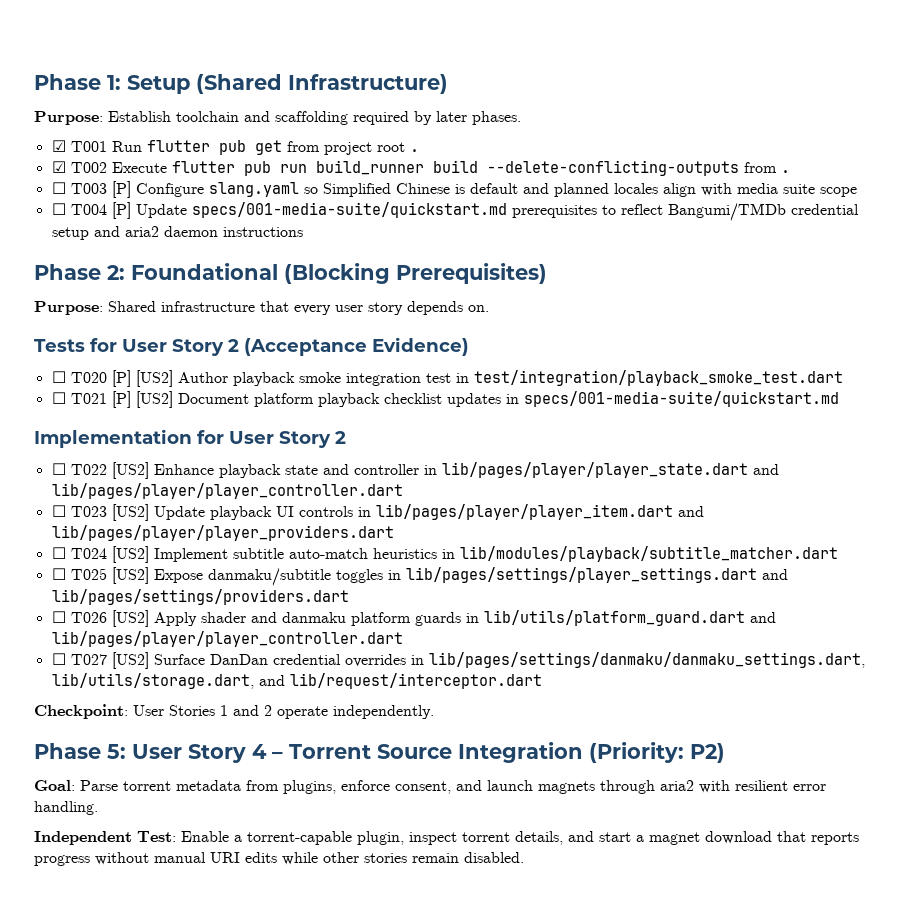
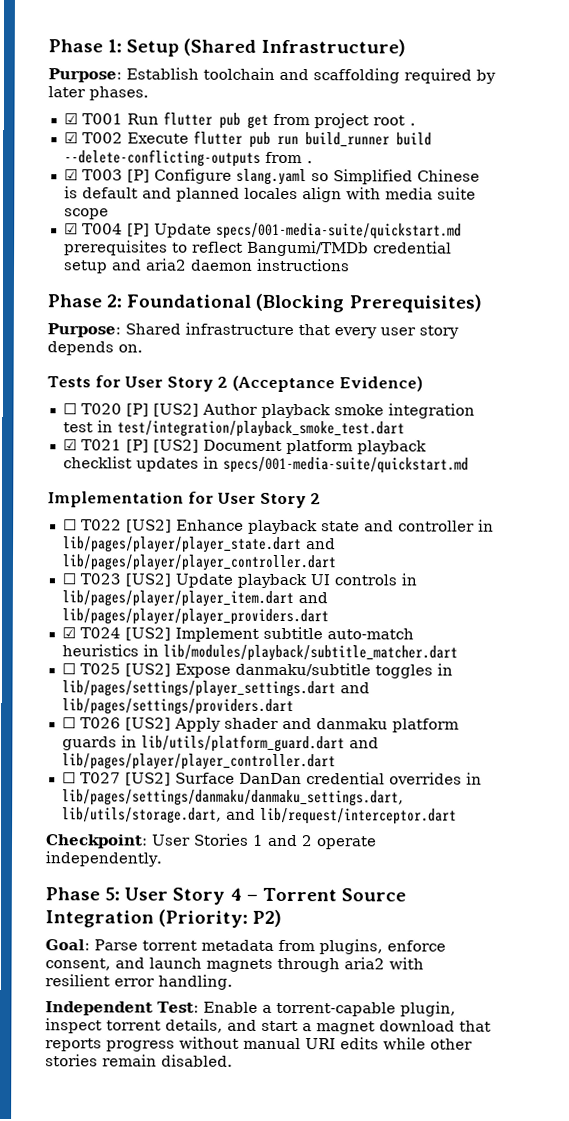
- ☐ T003 [P] Configure slang.yaml so Simplified Chinese is default and planned locales align with media suite scope
+ ☑ T003 [P] Configure slang.yaml so Simplified Chinese is default and planned locales align with media suite scope
- ☐ T004 [P] Update specs/001-media-suite/quickstart.md prerequisites to reflect Bangumi/TMDb credential setup and aria2 daemon instructions
+ ☑ T004 [P] Update specs/001-media-suite/quickstart.md prerequisites to reflect Bangumi/TMDb credential setup and aria2 daemon instructions
- ☐ T021 [P] [US2] Document platform playback checklist updates in specs/001-media-suite/quickstart.md
+ ☑ T021 [P] [US2] Document platform playback checklist updates in specs/001-media-suite/quickstart.md
- ☐ T024 [US2] Implement subtitle auto-match heuristics in lib/modules/playback/subtitle_matcher.dart
+ ☑ T024 [US2] Implement subtitle auto-match heuristics in lib/modules/playback/subtitle_matcher.dart

